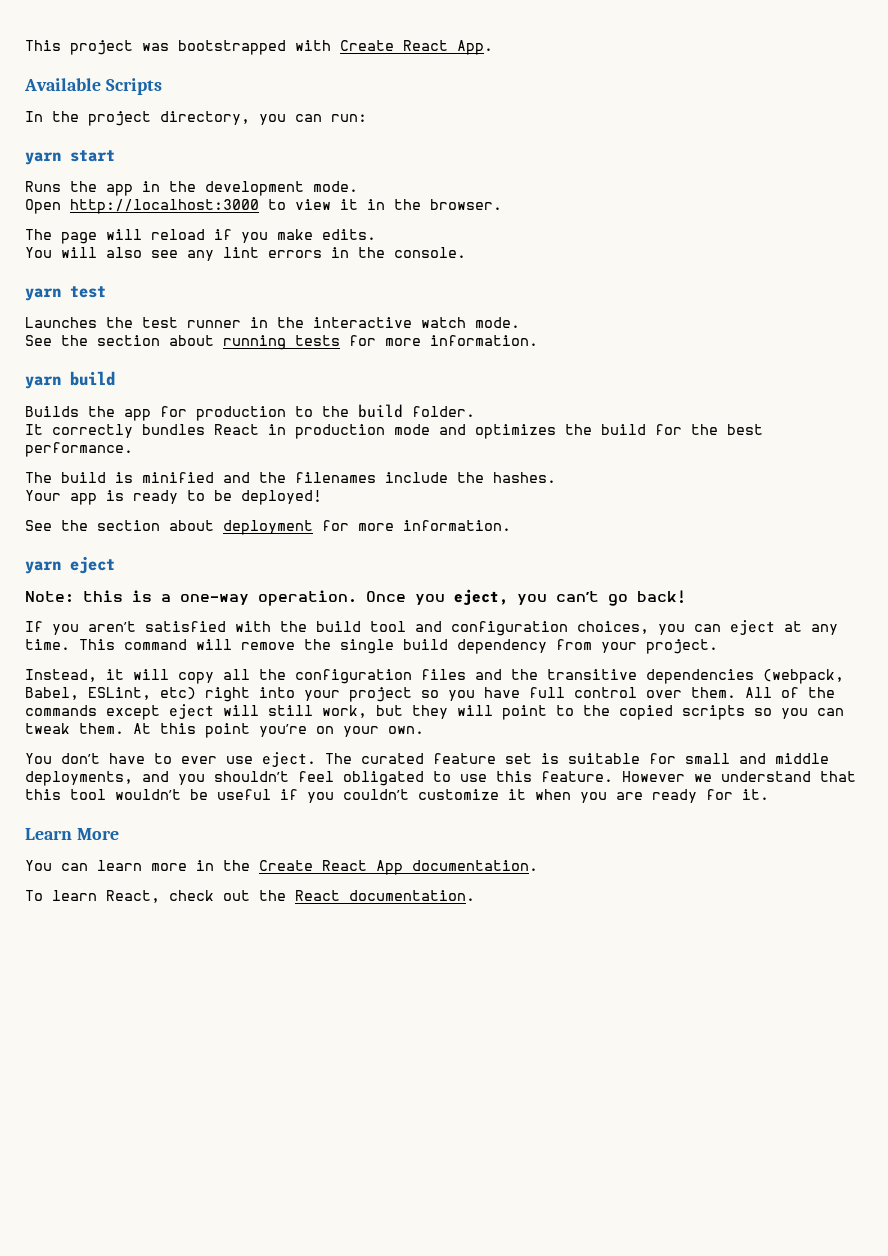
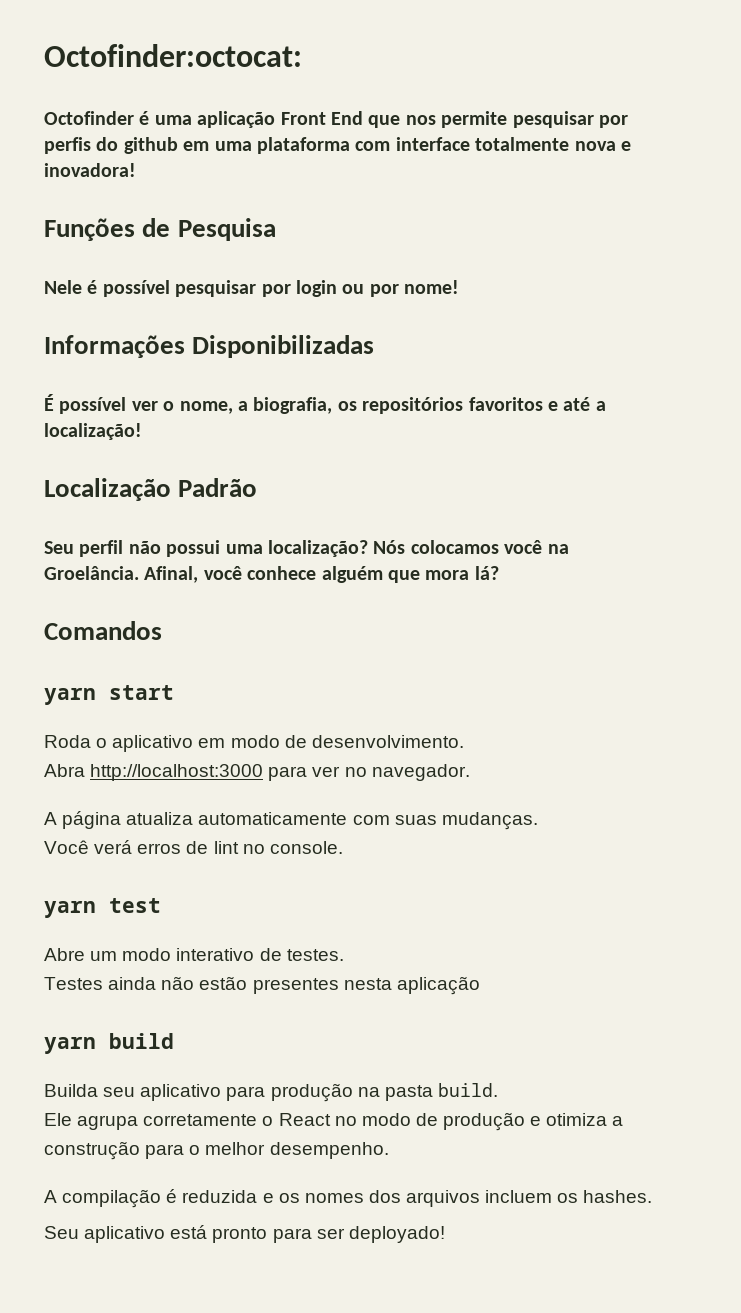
- This project was bootstrapped with Create React App.
- Available Scripts
- In the project directory, you can run:
+ Octofinder:octocat:
+ Octofinder é uma aplicação Front End que nos permite pesquisar por perfis do github em uma plataforma com interface totalmente nova e inovadora!
+ Funções de Pesquisa
+ Nele é possível pesquisar por login ou por nome!
+ Informações Disponibilizadas
+ É possível ver o nome, a biografia, os repositórios favoritos e até a localização!
+ Localização Padrão
+ Seu perfil não possui uma localização? Nós colocamos você na Groelância. Afinal, você conhece alguém que mora lá?
+ Comandos
  yarn start
- Runs the app in the development mode.
- Open http://localhost:3000 to view it in the browser.
- The page will reload if you make edits.
- You will also see any lint errors in the console.
+ Roda o aplicativo em modo de desenvolvimento.
+ Abra http://localhost:3000 para ver no navegador.
+ A página atualiza automaticamente com suas mudanças.
+ Você verá erros de lint no console.
  yarn test
- Launches the test runner in the interactive watch mode.
- See the section about running tests for more information.
+ Abre um modo interativo de testes.
+ Testes ainda não estão presentes nesta aplicação
  yarn build
- Builds the app for production to the build folder.
- It correctly bundles React in production mode and optimizes the build for the best performance.
- The build is minified and the filenames include the hashes.
- Your app is ready to be deployed!
- See the section about deployment for more information.
- yarn eject
- Note: this is a one-way operation. Once you eject, you can’t go back!
- If you aren’t satisfied with the build tool and configuration choices, you can eject at any time. This command will remove the single build dependency from your project.
- Instead, it will copy all the configuration files and the transitive dependencies (webpack, Babel, ESLint, etc) right into your project so you have full control over them. All of the commands except eject will still work, but they will point to the copied scripts so you can tweak them. At this point you’re on your own.
- You don’t have to ever use eject. The curated feature set is suitable for small and middle deployments, and you shouldn’t feel obligated to use this feature. However we understand that this tool wouldn’t be useful if you couldn’t customize it when you are ready for it.
- Learn More
- You can learn more in the Create React App documentation.
- To learn React, check out the React documentation.
+ Builda seu aplicativo para produção na pasta build.
+ Ele agrupa corretamente o React no modo de produção e otimiza a construção para o melhor desempenho.
+ A compilação é reduzida e os nomes dos arquivos incluem os hashes.
+ Seu aplicativo está pronto para ser deployado!

